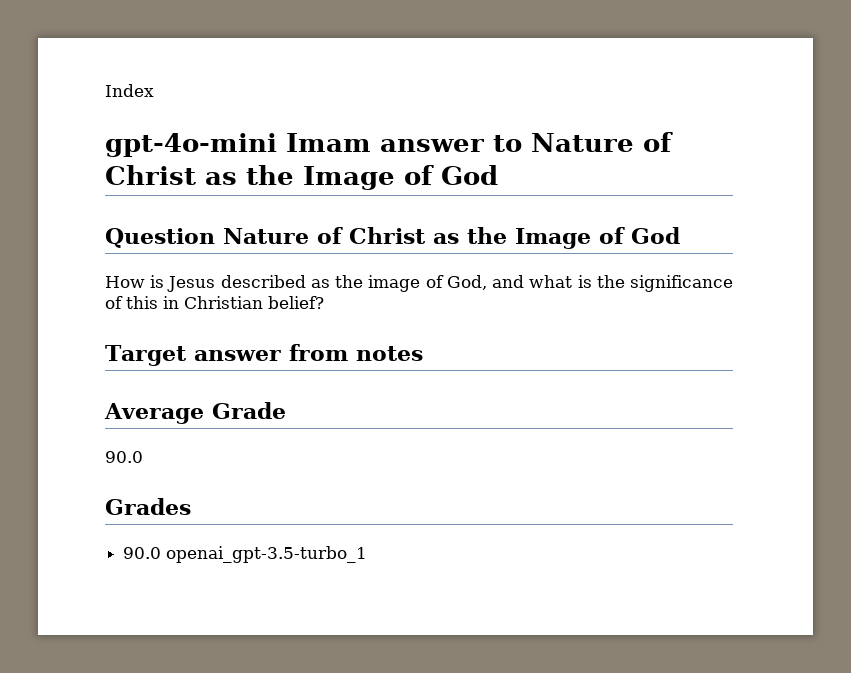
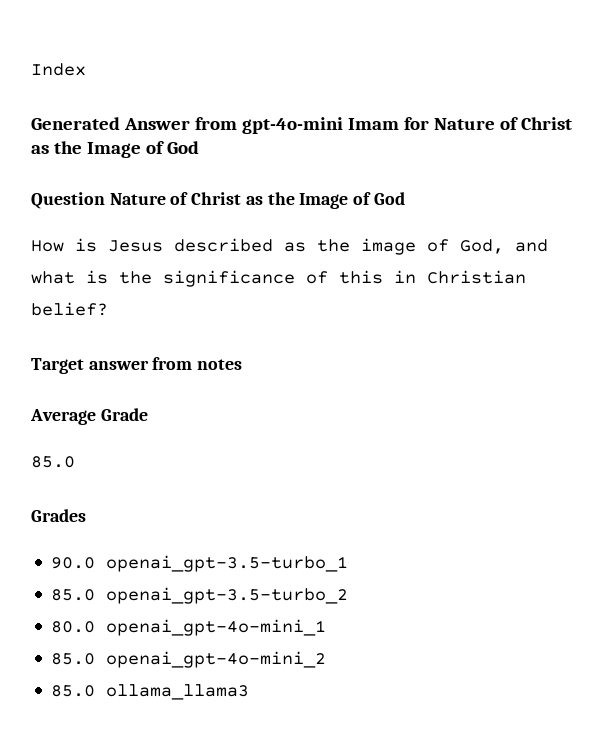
- gpt-4o-mini Imam answer to Nature of Christ as the Image of God
+ Generated Answer from gpt-4o-mini Imam for Nature of Christ as the Image of God
  Average Grade
- 90.0
+ 85.0
+ 85.0 openai_gpt-3.5-turbo_2
+ 80.0 openai_gpt-4o-mini_1
+ 85.0 openai_gpt-4o-mini_2
+ 85.0 ollama_llama3

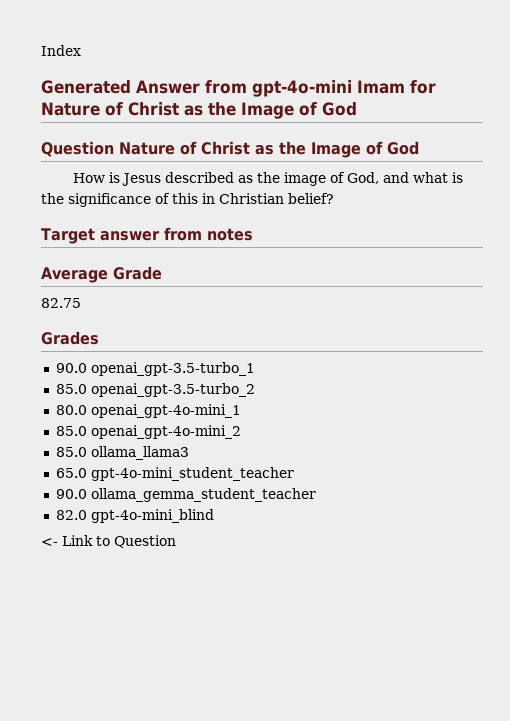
  Average Grade
- 85.0
+ 82.75
+ 65.0 gpt-4o-mini_student_teacher
+ 90.0 ollama_gemma_student_teacher
+ 82.0 gpt-4o-mini_blind
+ <- Link to Question

